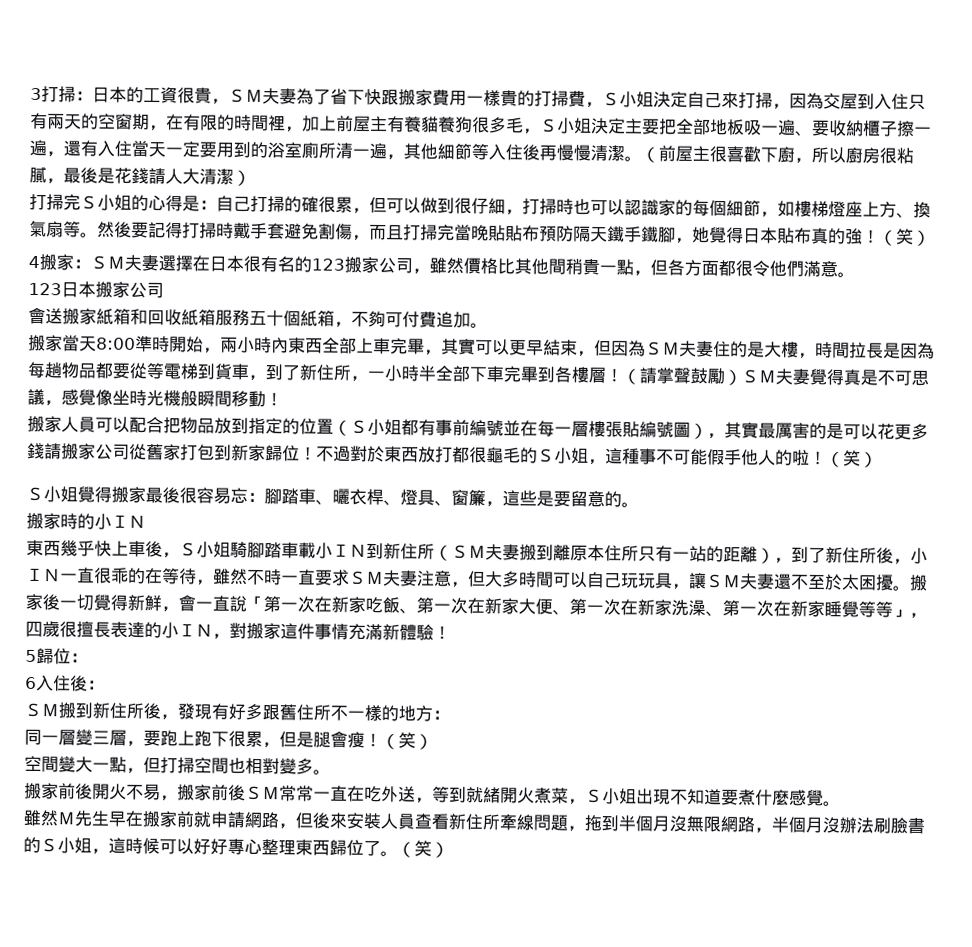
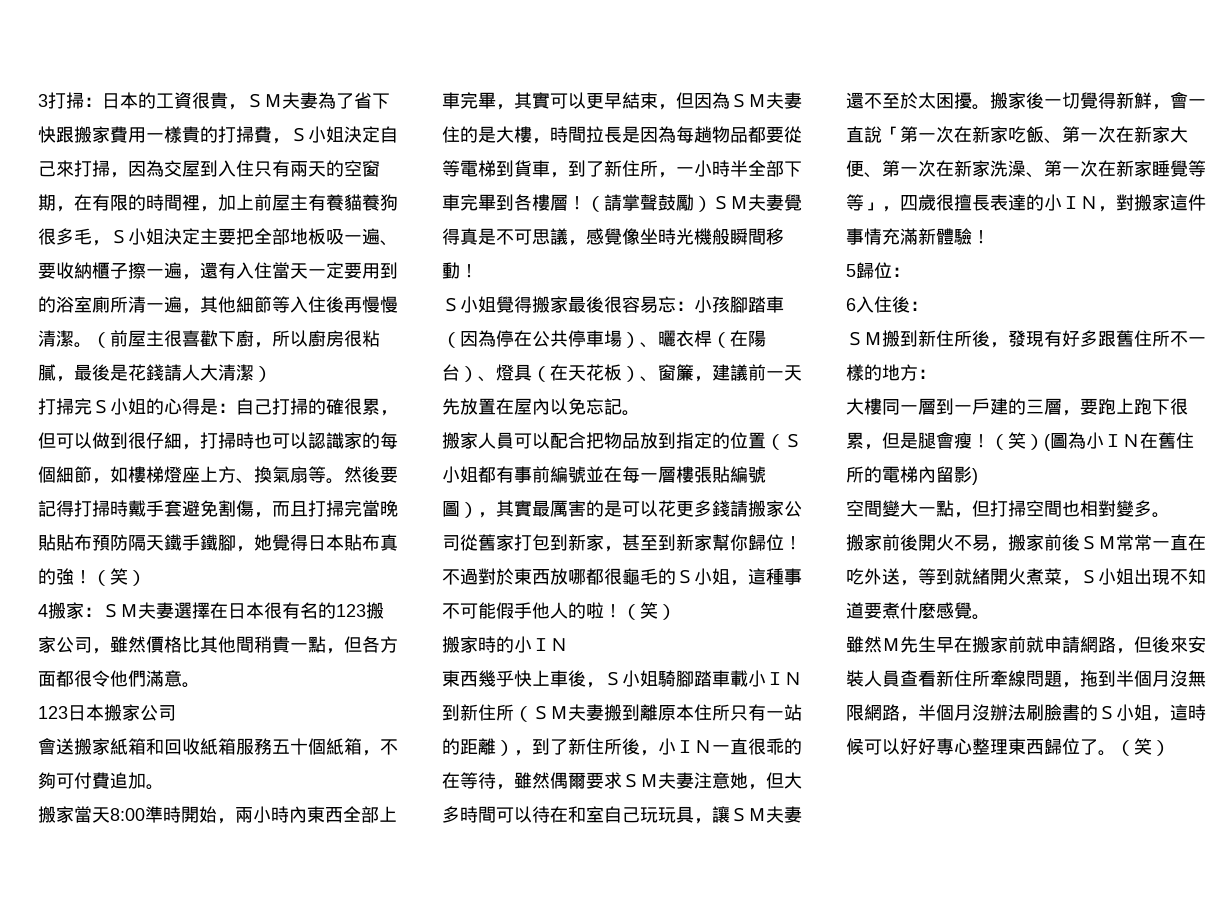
+ Ｓ小姐覺得搬家最後很容易忘：小孩腳踏車（因為停在公共停車場）、曬衣桿（在陽台）、燈具（在天花板）、窗簾，建議前一天先放置在屋內以免忘記。
- 搬家人員可以配合把物品放到指定的位置（Ｓ小姐都有事前編號並在每一層樓張貼編號圖），其實最厲害的是可以花更多錢請搬家公司從舊家打包到新家歸位！
+ 搬家人員可以配合把物品放到指定的位置（Ｓ小姐都有事前編號並在每一層樓張貼編號圖），其實最厲害的是可以花更多錢請搬家公司從舊家打包到新家，甚至到新家幫你歸位！
- 不過對於東西放打都很龜毛的Ｓ小姐，這種事不可能假手他人的啦！
+ 不過對於東西放哪都很龜毛的Ｓ小姐，這種事不可能假手他人的啦！
- Ｓ小姐覺得搬家最後很容易忘：腳踏車、曬衣桿、燈具、窗簾，這些是要留意的。
- 東西幾乎快上車後，Ｓ小姐騎腳踏車載小ＩＮ到新住所（ＳＭ夫妻搬到離原本住所只有一站的距離），到了新住所後，小ＩＮ一直很乖的在等待，雖然不時一直要求ＳＭ夫妻注意，但大多時間可以自己玩玩具，讓ＳＭ夫妻還不至於太困擾。
+ 東西幾乎快上車後，Ｓ小姐騎腳踏車載小ＩＮ到新住所（ＳＭ夫妻搬到離原本住所只有一站的距離），到了新住所後，小ＩＮ一直很乖的在等待，雖然偶爾要求ＳＭ夫妻注意她，但大多時間可以待在和室自己玩玩具，讓ＳＭ夫妻還不至於太困擾。
- 同一層變三層，要跑上跑下很累，但是腿會瘦！（笑）
+ 大樓同一層到一戶建的三層，要跑上跑下很累，但是腿會瘦！（笑）(圖為小ＩＮ在舊住所的電梯內留影)

